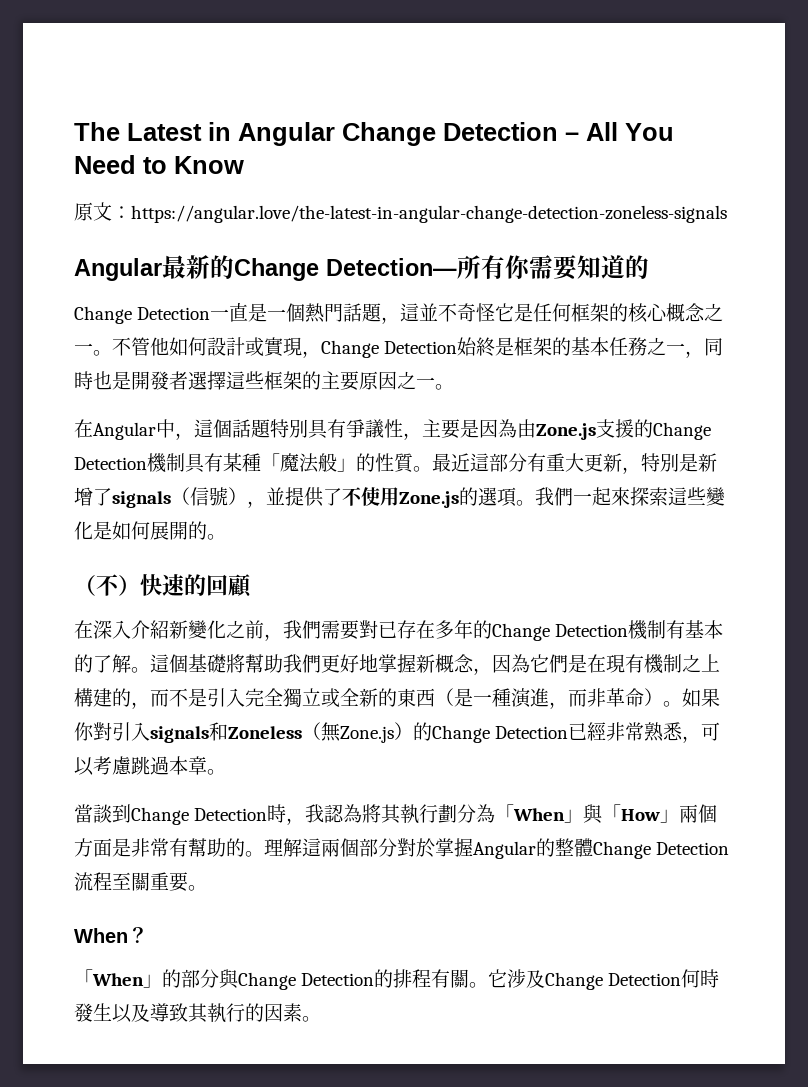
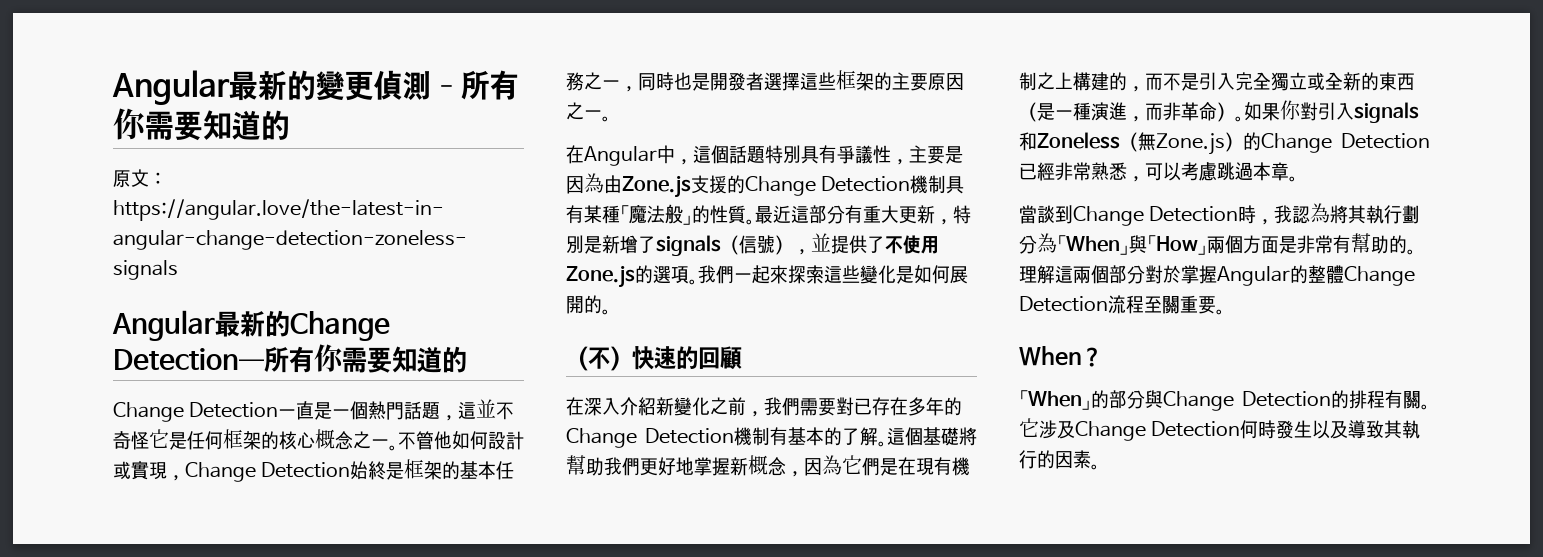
- The Latest in Angular Change Detection – All You Need to Know
+ Angular最新的變更偵測–所有你需要知道的

